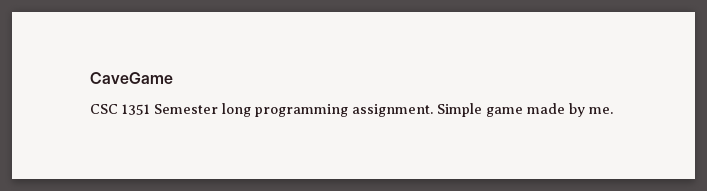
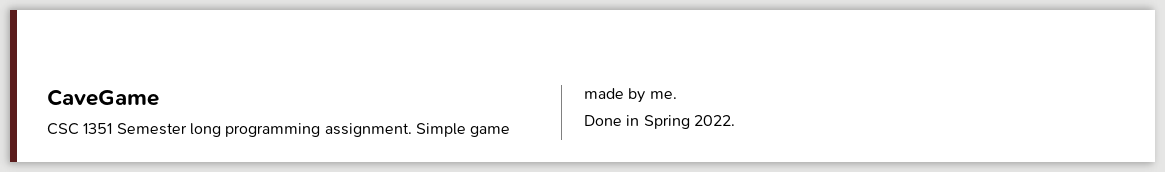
+ Done in Spring 2022.

